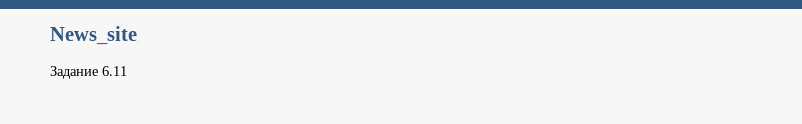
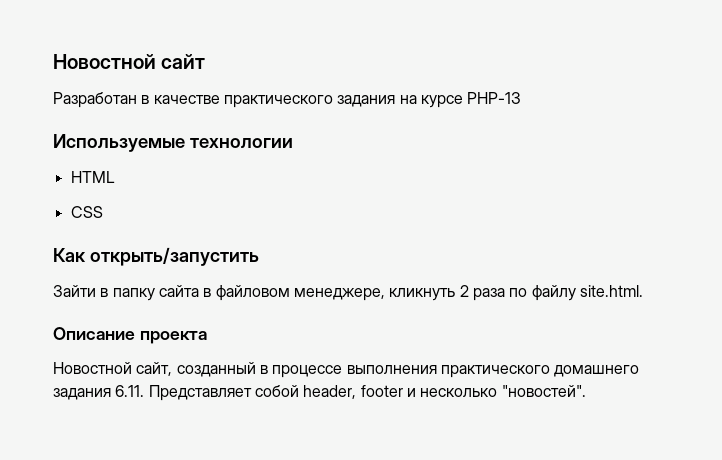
- News_site
- Задание 6.11
+ Новостной сайт
+ Разработан в качестве практического задания на курсе PHP-13
+ Используемые технологии
+ HTML
+ CSS
+ Как открыть/запустить
+ Зайти в папку сайта в файловом менеджере, кликнуть 2 раза по файлу site.html.
+ Описание проекта
+ Новостной сайт, созданный в процессе выполнения практического домашнего задания 6.11. Представляет собой header, footer и несколько "новостей".

